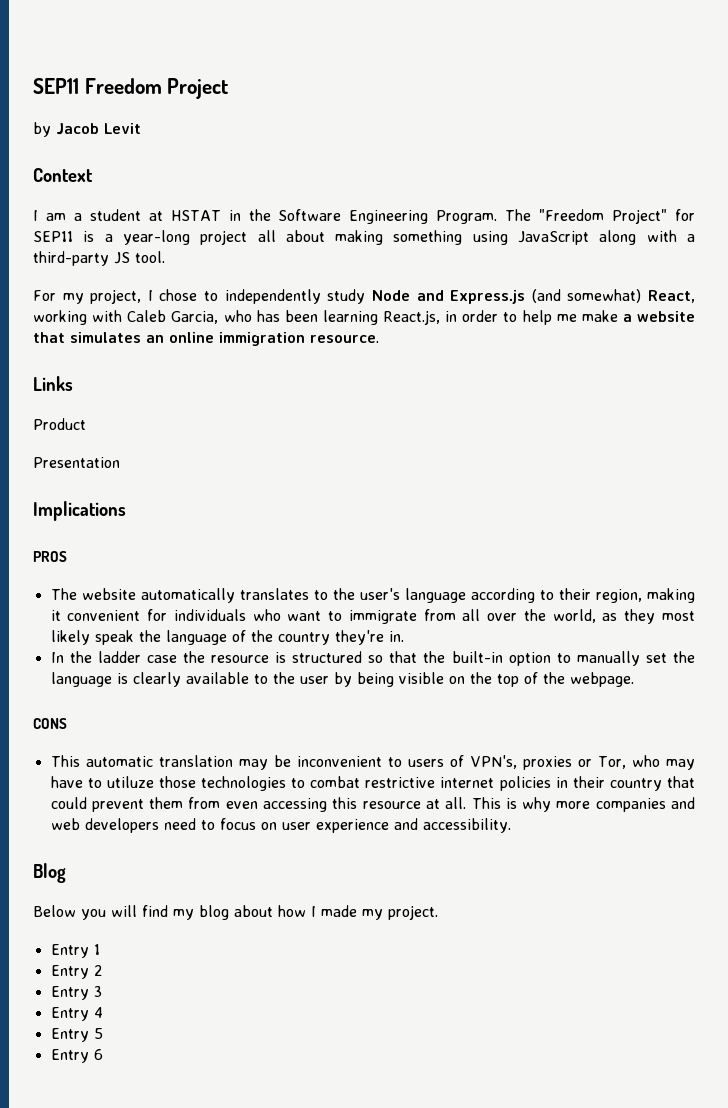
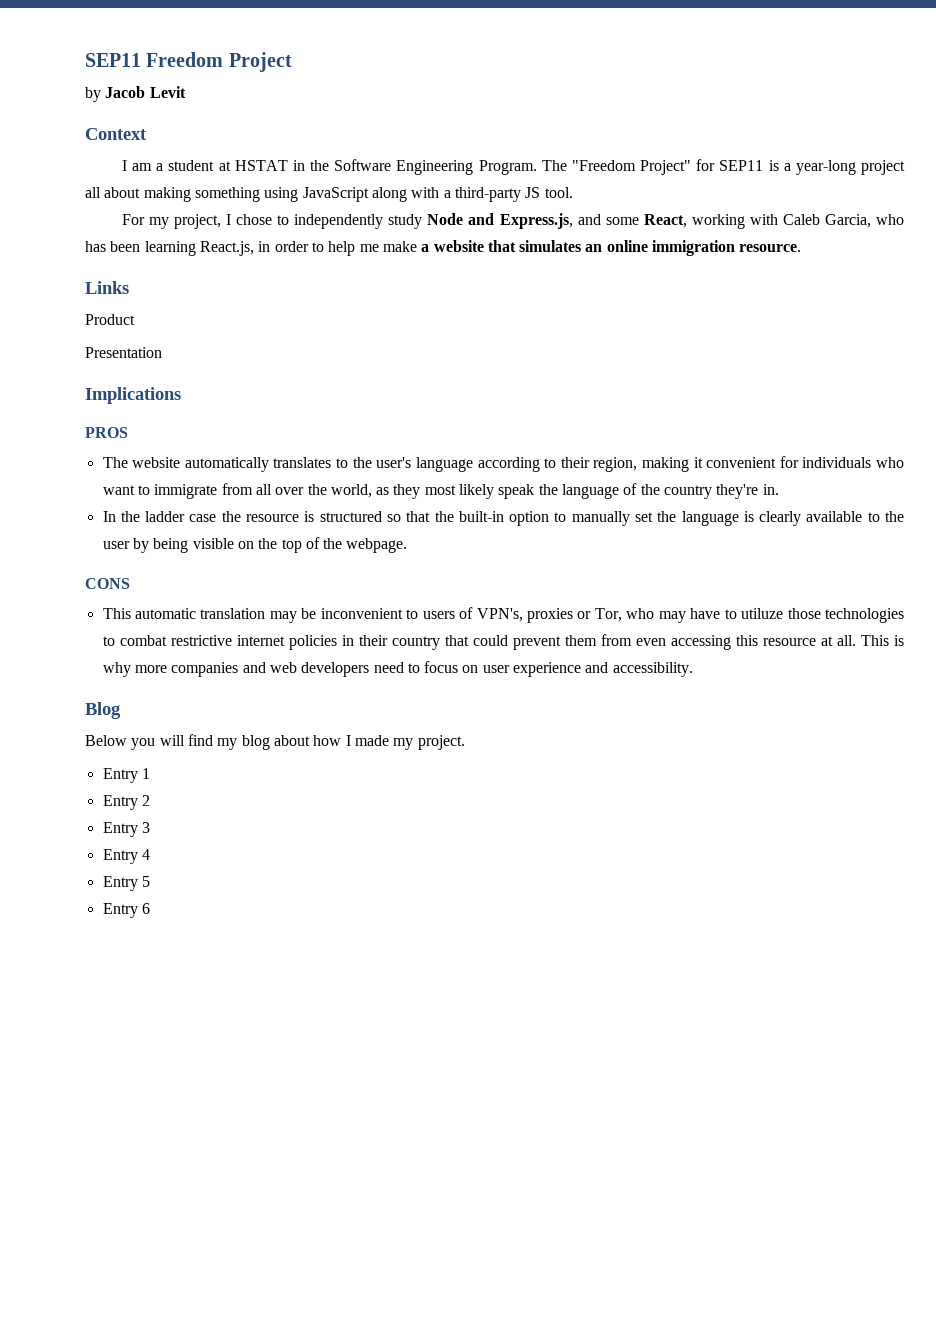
- For my project, I chose to independently study Node and Express.js (and somewhat) React, working with Caleb Garcia, who has been learning React.js, in order to help me make a website that simulates an online immigration resource.
+ For my project, I chose to independently study Node and Express.js, and some React, working with Caleb Garcia, who has been learning React.js, in order to help me make a website that simulates an online immigration resource.

